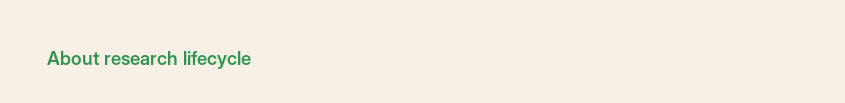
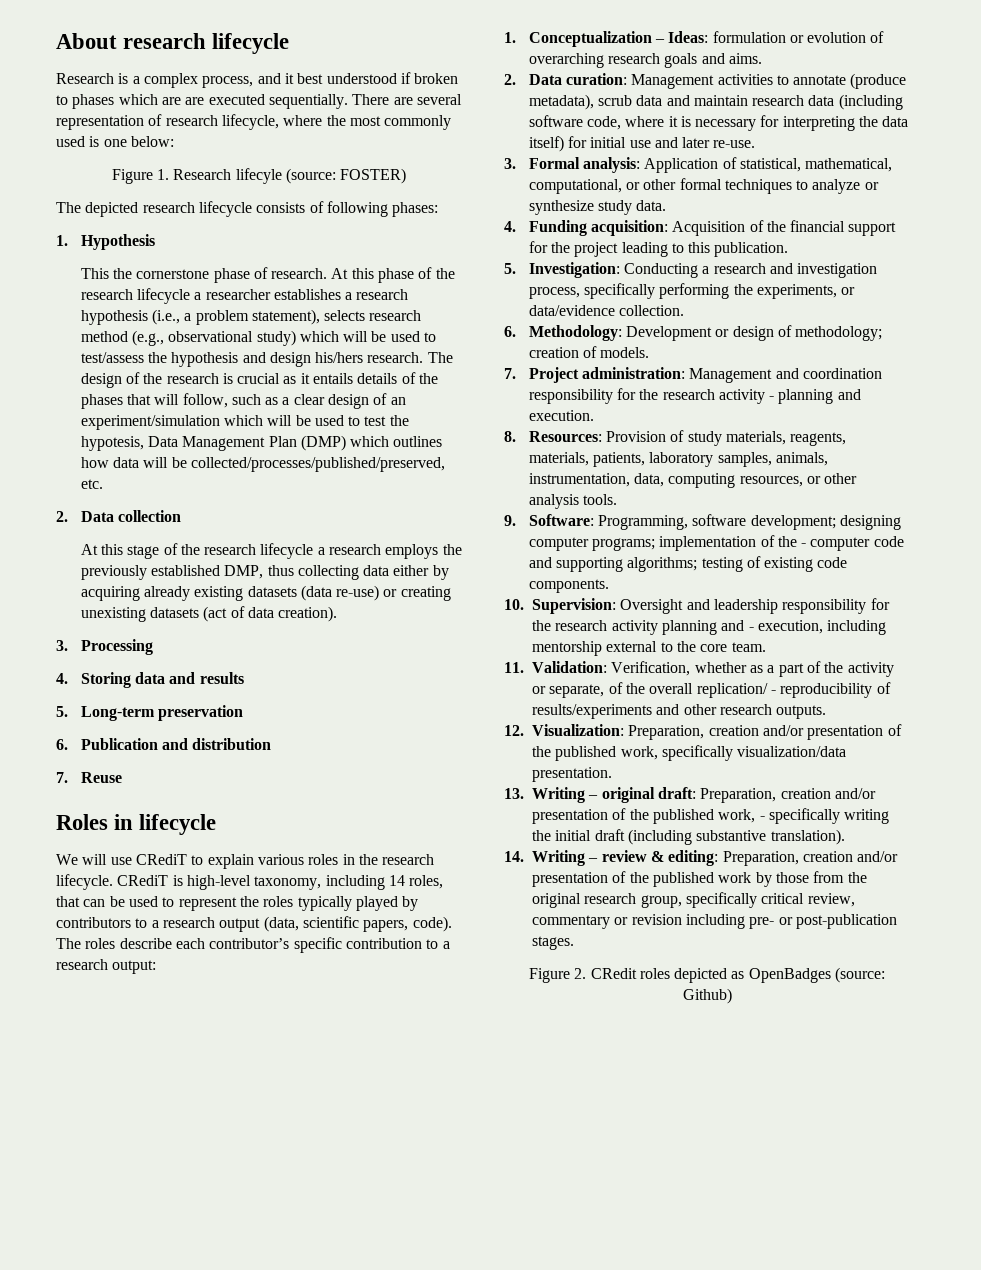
+ Research is a complex process, and it best understood if broken to phases which are are executed sequentially. There are several representation of research lifecycle, where the most commonly used is one below:
+ Figure 1. Research lifecyle (source: FOSTER)
+ The depicted research lifecycle consists of following phases:
+ 1. Hypothesis
+ This the cornerstone phase of research. At this phase of the research lifecycle a researcher establishes a research hypothesis (i.e., a problem statement), selects research method (e.g., observational study) which will be used to test/assess the hypothesis and design his/hers research. The design of the research is crucial as it entails details of the phases that will follow, such as a clear design of an experiment/simulation which will be used to test the hypotesis, Data Management Plan (DMP) which outlines how data will be collected/processes/published/preserved, etc.
+ 2. Data collection
+ At this stage of the research lifecycle a research employs the previously established DMP, thus collecting data either by acquiring already existing datasets (data re-use) or creating unexisting datasets (act of data creation).
+ 3. Processing
+ 4. Storing data and results
+ 5. Long-term preservation
+ 6. Publication and distribution
+ 7. Reuse
+ Roles in lifecycle
+ We will use CRediT to explain various roles in the research lifecycle. CRediT is high-level taxonomy, including 14 roles, that can be used to represent the roles typically played by contributors to a research output (data, scientific papers, code). The roles describe each contributor’s specific contribution to a research output:
+ 1. Conceptualization – Ideas: formulation or evolution of overarching research goals and aims.
+ 2. Data curation: Management activities to annotate (produce metadata), scrub data and maintain research data (including software code, where it is necessary for interpreting the data itself) for initial use and later re-use.
+ 3. Formal analysis: Application of statistical, mathematical, computational, or other formal techniques to analyze or synthesize study data.
+ 4. Funding acquisition: Acquisition of the financial support for the project leading to this publication.
+ 5. Investigation: Conducting a research and investigation process, specifically performing the experiments, or data/evidence collection.
+ 6. Methodology: Development or design of methodology; creation of models.
+ 7. Project administration: Management and coordination responsibility for the research activity - planning and execution.
+ 8. Resources: Provision of study materials, reagents, materials, patients, laboratory samples, animals, instrumentation, data, computing resources, or other analysis tools.
+ 9. Software: Programming, software development; designing computer programs; implementation of the - computer code and supporting algorithms; testing of existing code components.
+ 10. Supervision: Oversight and leadership responsibility for the research activity planning and - execution, including mentorship external to the core team.
+ 11. Validation: Verification, whether as a part of the activity or separate, of the overall replication/ - reproducibility of results/experiments and other research outputs.
+ 12. Visualization: Preparation, creation and/or presentation of the published work, specifically visualization/data presentation.
+ 13. Writing – original draft: Preparation, creation and/or presentation of the published work, - specifically writing the initial draft (including substantive translation).
+ 14. Writing – review & editing: Preparation, creation and/or presentation of the published work by those from the original research group, specifically critical review, commentary or revision including pre- or post-publication stages.
+ Figure 2. CRedit roles depicted as OpenBadges (source: Github)

